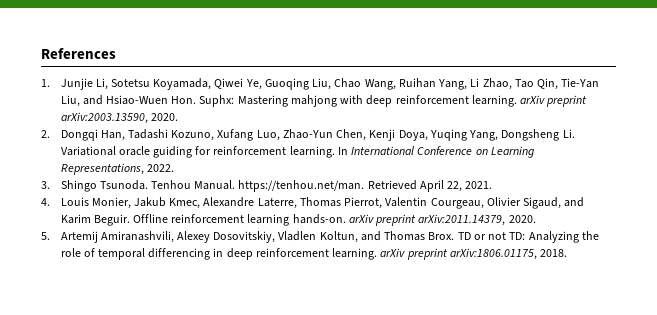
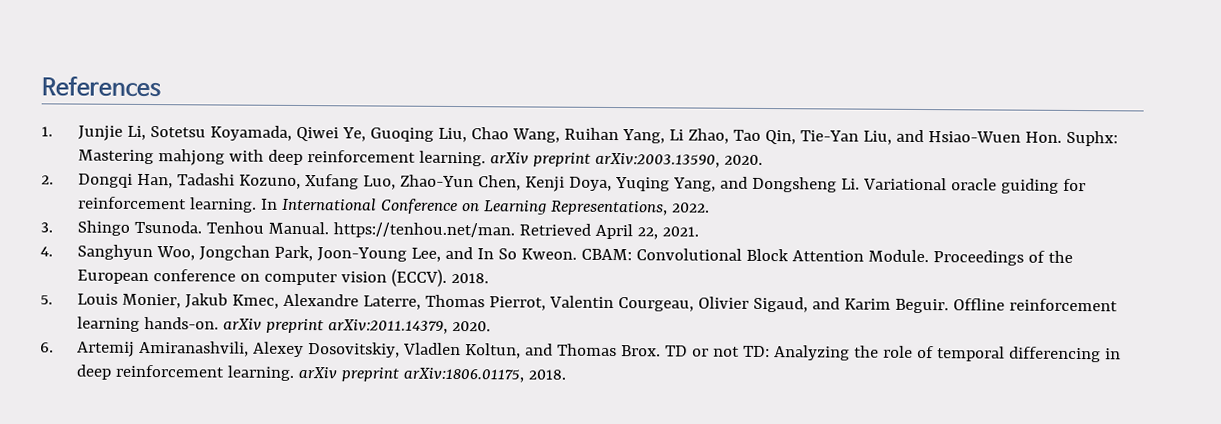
- 2. Dongqi Han, Tadashi Kozuno, Xufang Luo, Zhao-Yun Chen, Kenji Doya, Yuqing Yang, Dongsheng Li. Variational oracle guiding for reinforcement learning.
+ 2. Dongqi Han, Tadashi Kozuno, Xufang Luo, Zhao-Yun Chen, Kenji Doya, Yuqing Yang, and Dongsheng Li. Variational oracle guiding for reinforcement learning.
- 4. Louis Monier, Jakub Kmec, Alexandre Laterre, Thomas Pierrot, Valentin Courgeau, Olivier Sigaud, and Karim Beguir.
+ 4. Sanghyun Woo, Jongchan Park, Joon-Young Lee, and In So Kweon. CBAM: Convolutional Block Attention Module. Proceedings of the European conference on computer vision (ECCV). 2018.
+ 5. Louis Monier, Jakub Kmec, Alexandre Laterre, Thomas Pierrot, Valentin Courgeau, Olivier Sigaud, and Karim Beguir.
- 5. Artemij Amiranashvili, Alexey Dosovitskiy, Vladlen Koltun, and Thomas Brox.
+ 6. Artemij Amiranashvili, Alexey Dosovitskiy, Vladlen Koltun, and Thomas Brox.

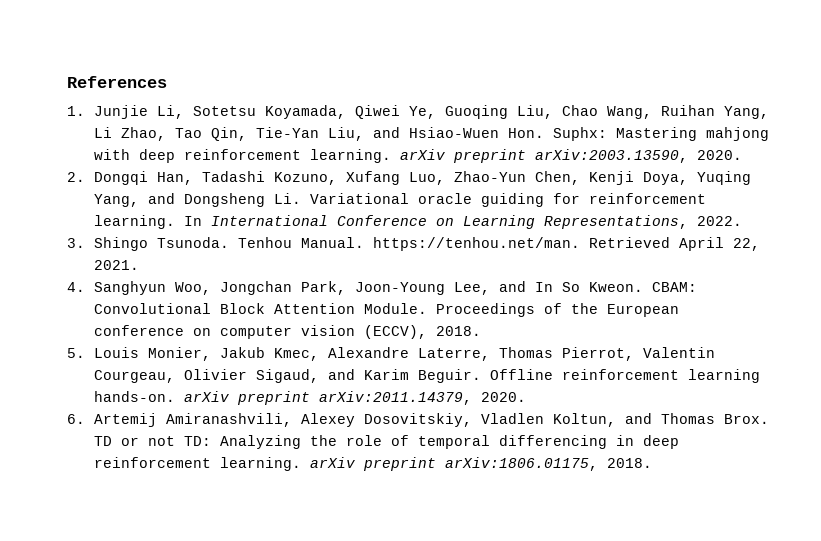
- Proceedings of the European conference on computer vision (ECCV). 2018.
+ Proceedings of the European conference on computer vision (ECCV), 2018.

